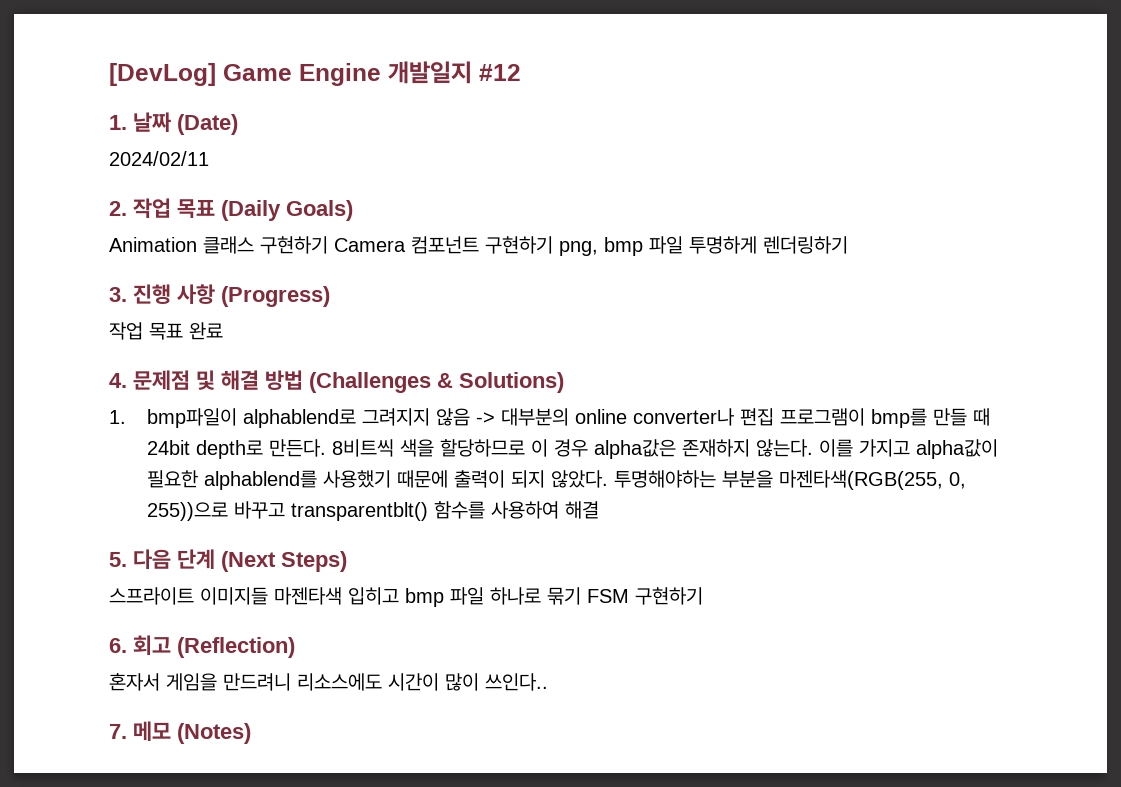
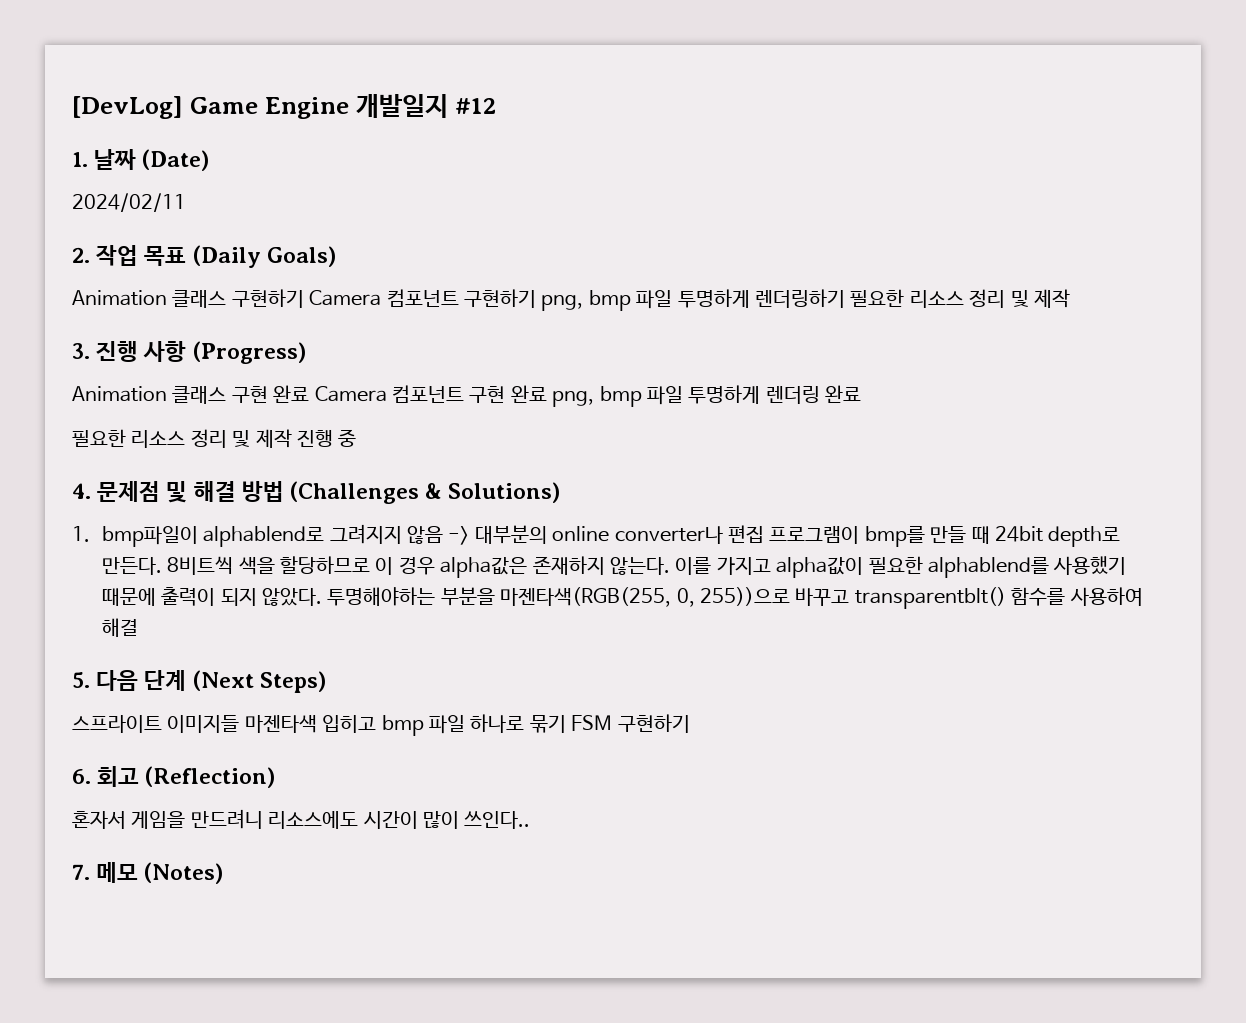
- Animation 클래스 구현하기 Camera 컴포넌트 구현하기 png, bmp 파일 투명하게 렌더링하기
+ Animation 클래스 구현하기 Camera 컴포넌트 구현하기 png, bmp 파일 투명하게 렌더링하기 필요한 리소스 정리 및 제작
- 작업 목표 완료
+ Animation 클래스 구현 완료 Camera 컴포넌트 구현 완료 png, bmp 파일 투명하게 렌더링 완료
+ 필요한 리소스 정리 및 제작 진행 중

